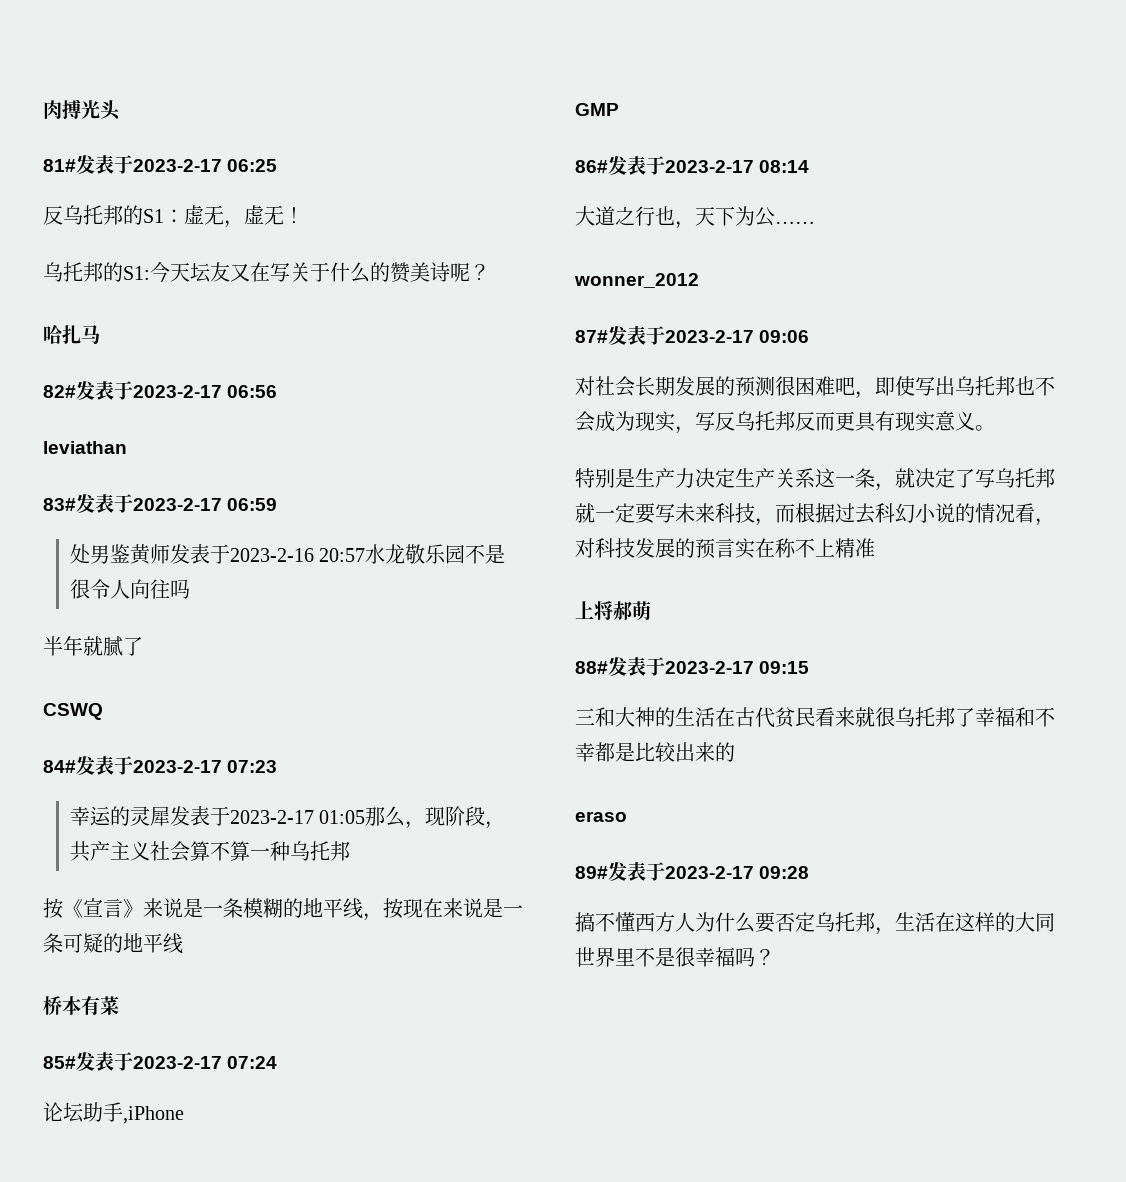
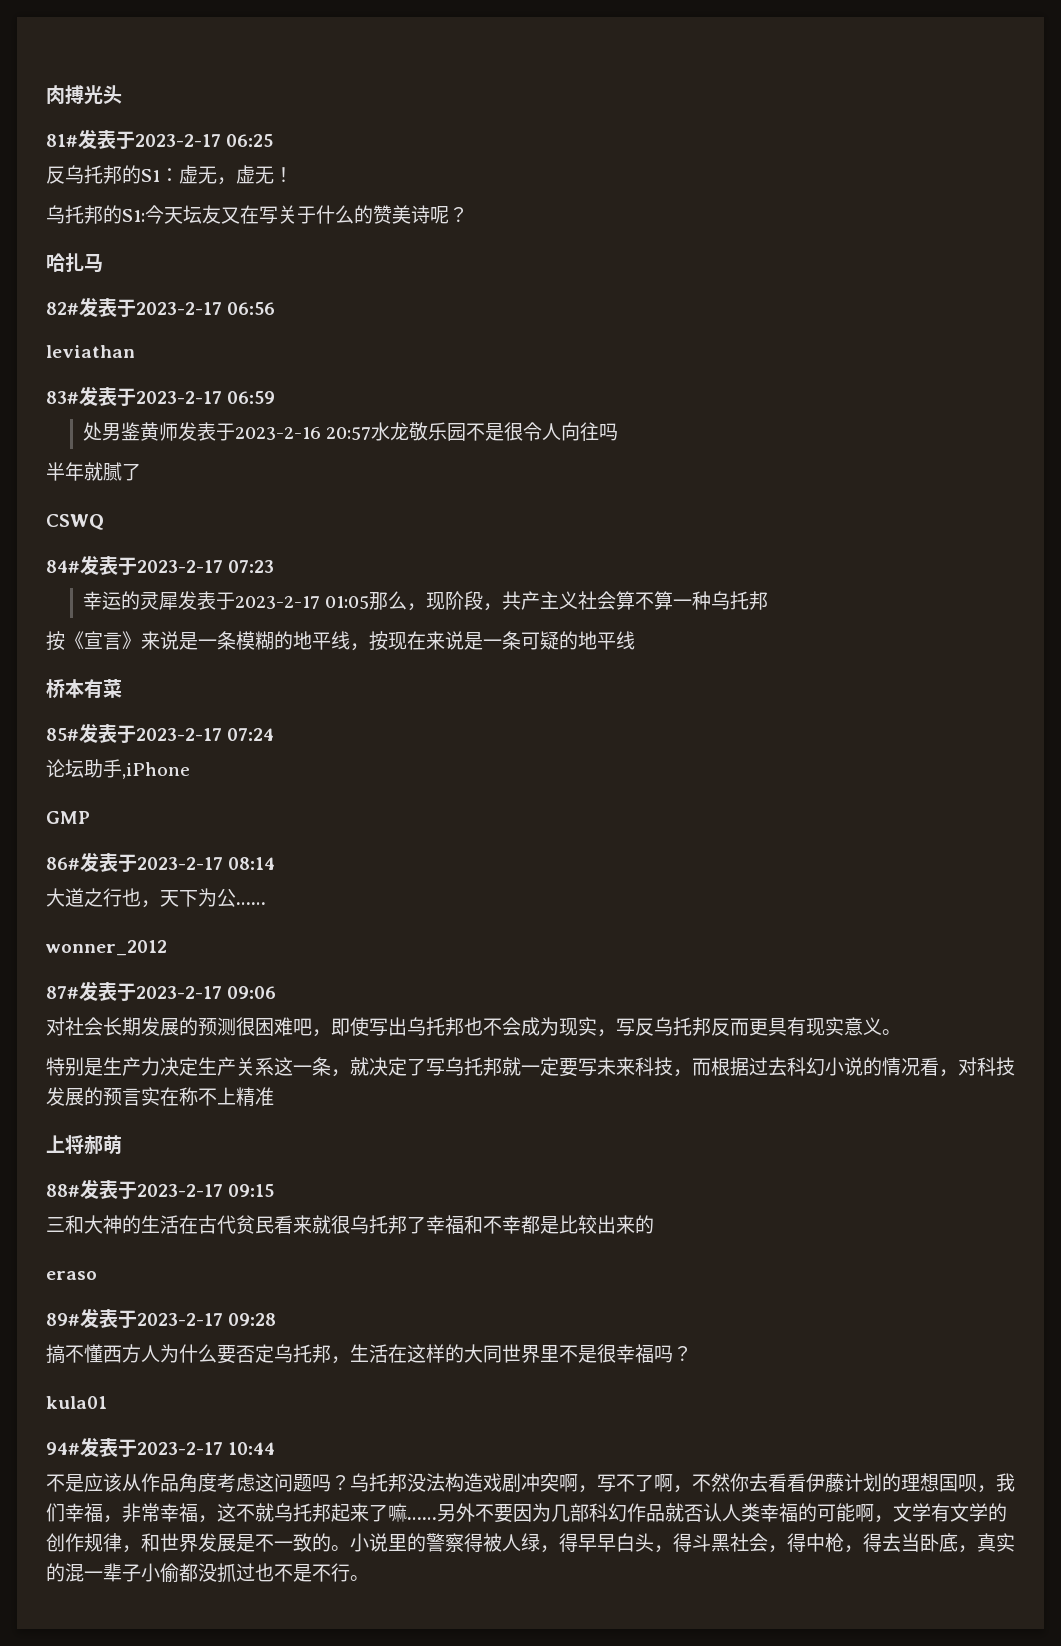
+ kula01
+ 94#发表于2023-2-17 10:44
+ 不是应该从作品角度考虑这问题吗？乌托邦没法构造戏剧冲突啊，写不了啊，不然你去看看伊藤计划的理想国呗，我们幸福，非常幸福，这不就乌托邦起来了嘛……另外不要因为几部科幻作品就否认人类幸福的可能啊，文学有文学的创作规律，和世界发展是不一致的。小说里的警察得被人绿，得早早白头，得斗黑社会，得中枪，得去当卧底，真实的混一辈子小偷都没抓过也不是不行。

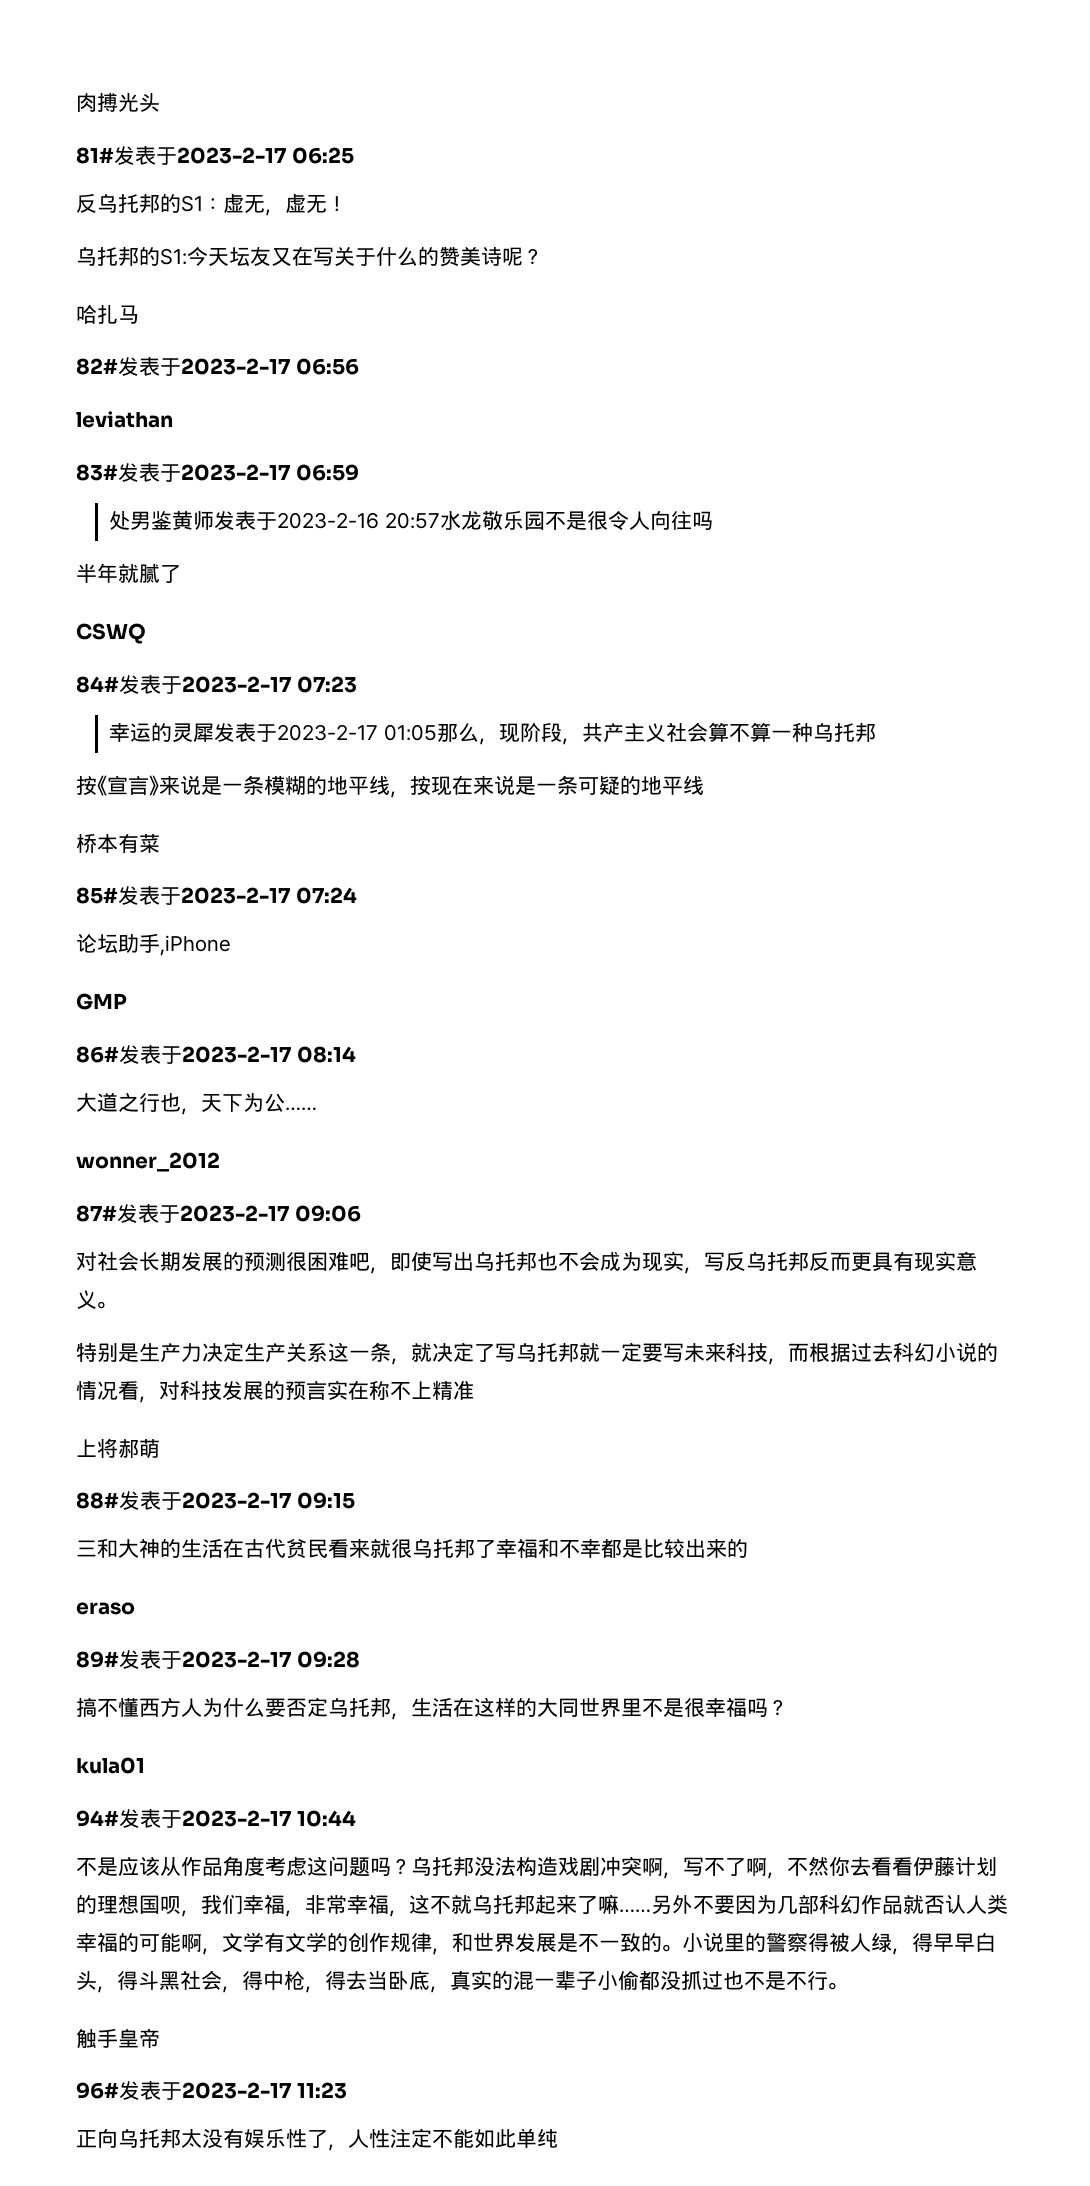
+ 触手皇帝
+ 96#发表于2023-2-17 11:23
+ 正向乌托邦太没有娱乐性了，人性注定不能如此单纯

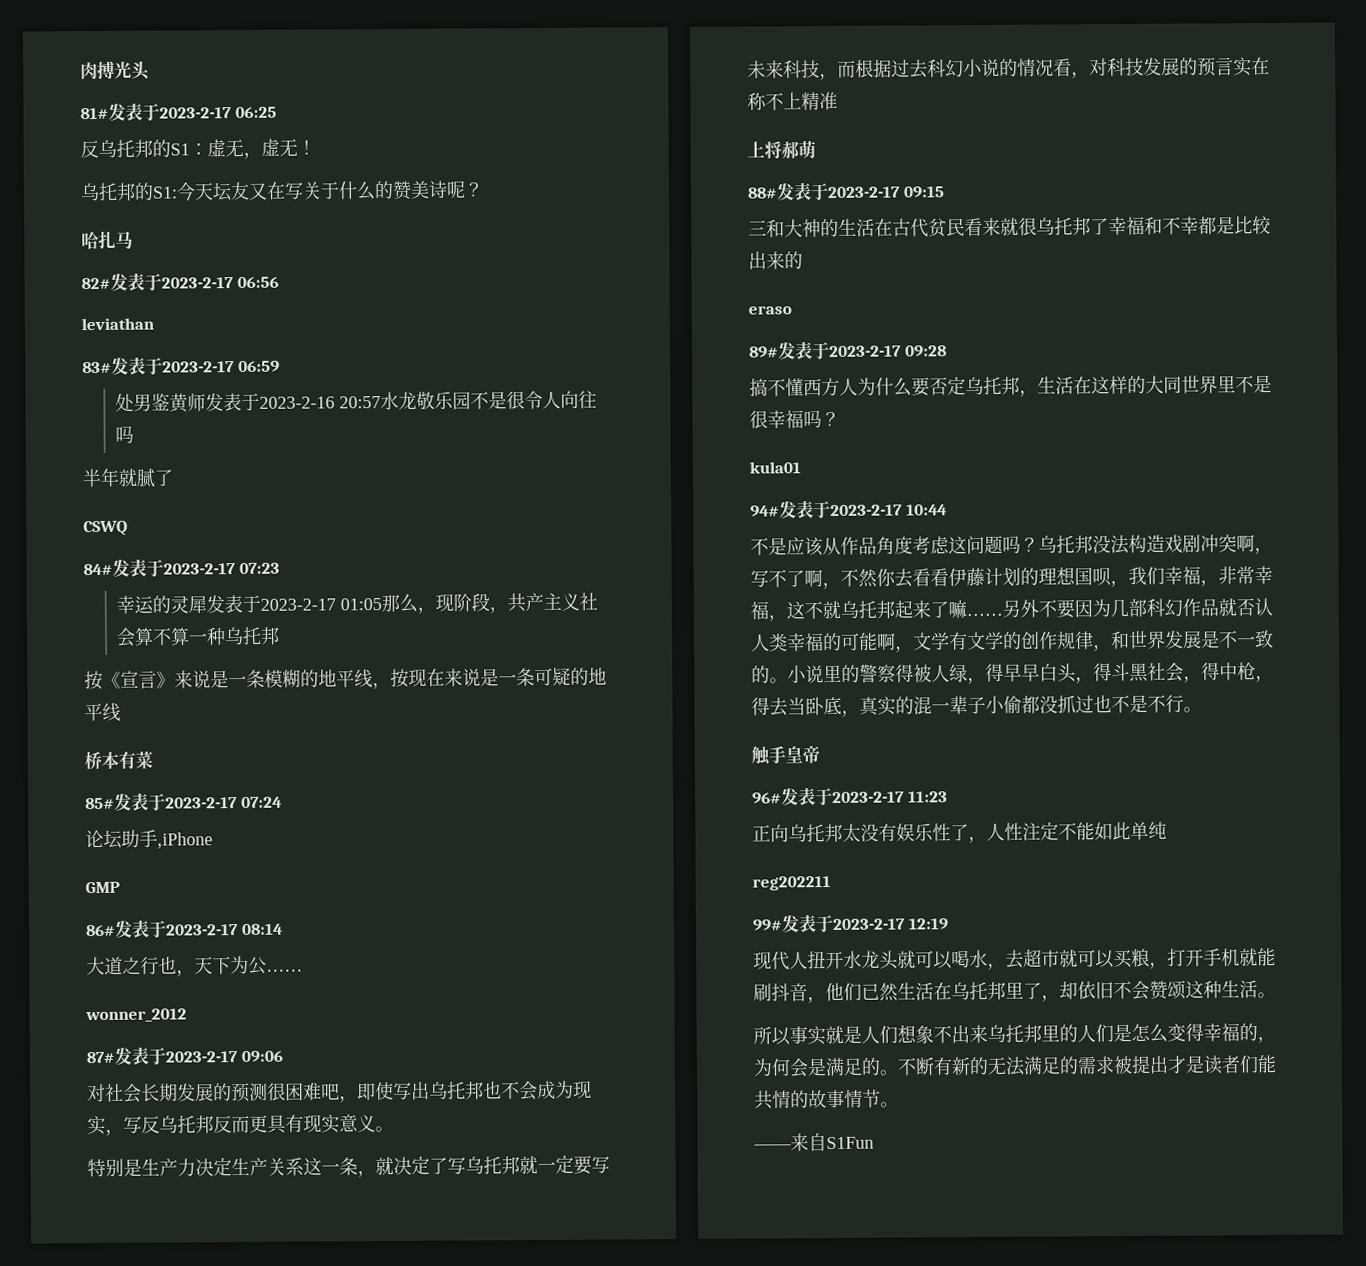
+ reg202211
+ 99#发表于2023-2-17 12:19
+ 现代人扭开水龙头就可以喝水，去超市就可以买粮，打开手机就能刷抖音，他们已然生活在乌托邦里了，却依旧不会赞颂这种生活。
+ 所以事实就是人们想象不出来乌托邦里的人们是怎么变得幸福的，为何会是满足的。不断有新的无法满足的需求被提出才是读者们能共情的故事情节。
+ ——来自S1Fun

